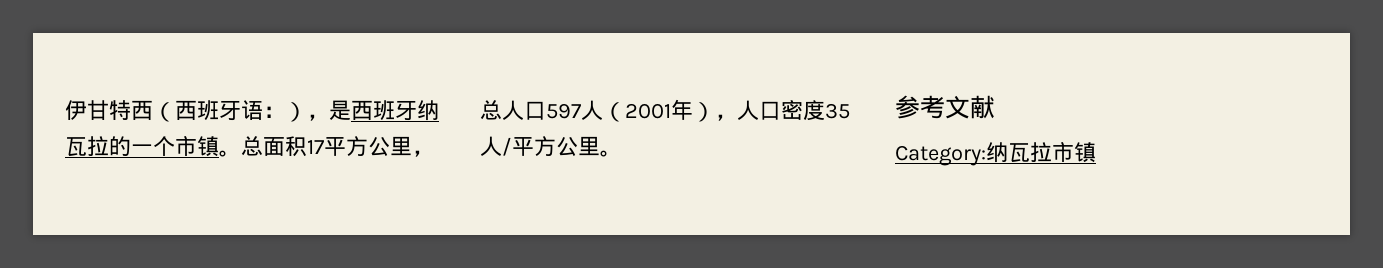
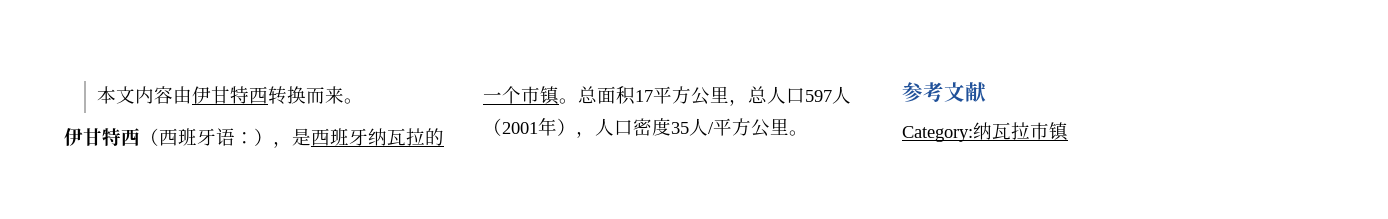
+ 本文内容由伊甘特西转换而来。

